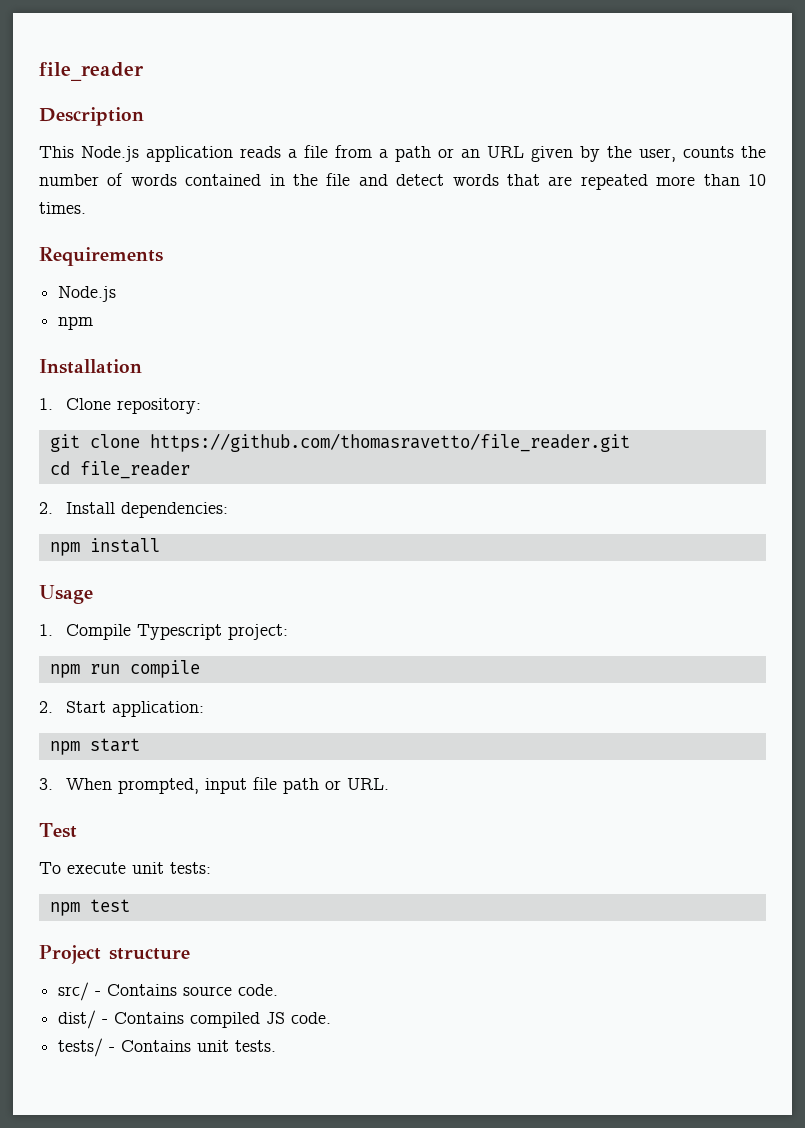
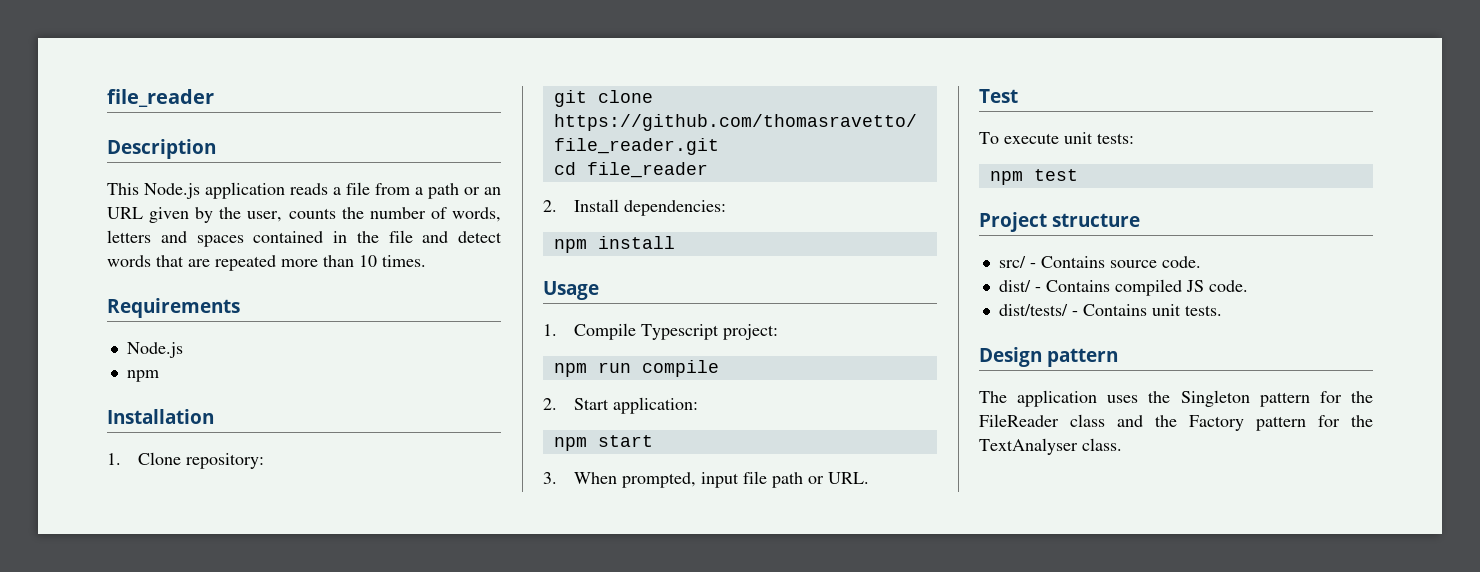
- This Node.js application reads a file from a path or an URL given by the user, counts the number of words contained in the file and detect words that are repeated more than 10 times.
+ This Node.js application reads a file from a path or an URL given by the user, counts the number of words, letters and spaces contained in the file and detect words that are repeated more than 10 times.
- tests/ - Contains unit tests.
+ dist/tests/ - Contains unit tests.
+ Design pattern
+ The application uses the Singleton pattern for the FileReader class and the Factory pattern for the TextAnalyser class.

